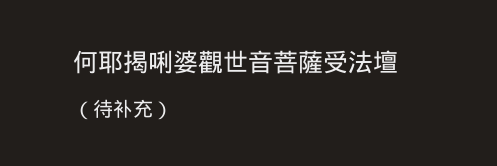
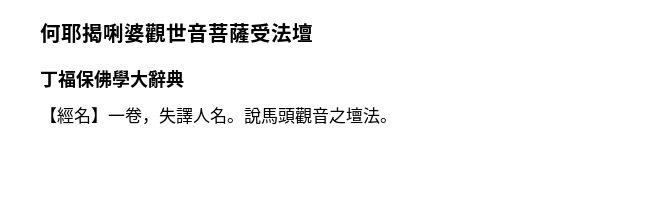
- （待补充）
+ 丁福保佛學大辭典
+ 【經名】一卷，失譯人名。說馬頭觀音之壇法。

